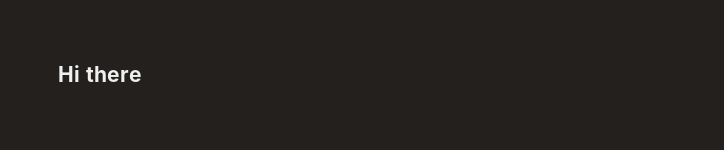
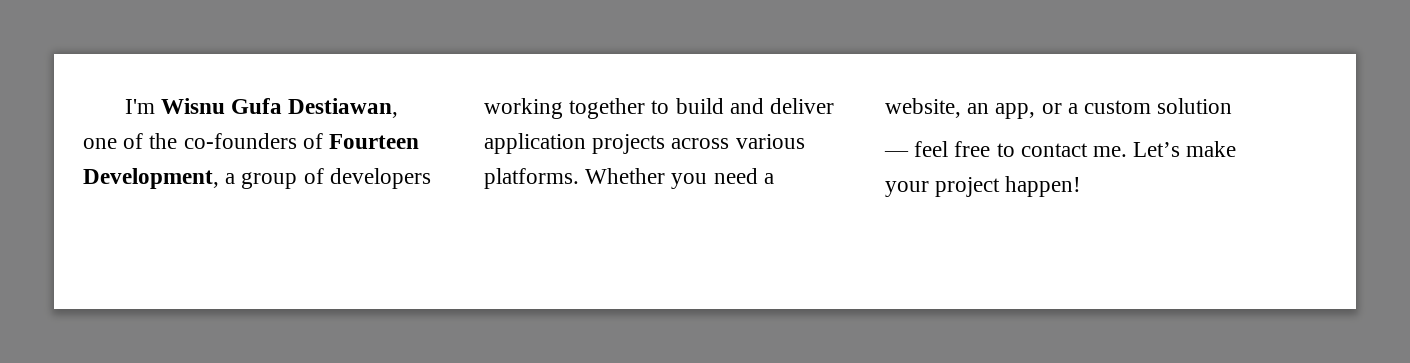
- Hi there
+ I'm Wisnu Gufa Destiawan, one of the co-founders of Fourteen Development, a group of developers working together to build and deliver application projects across various platforms. Whether you need a website, an app, or a custom solution
+ — feel free to contact me. Let’s make your project happen!

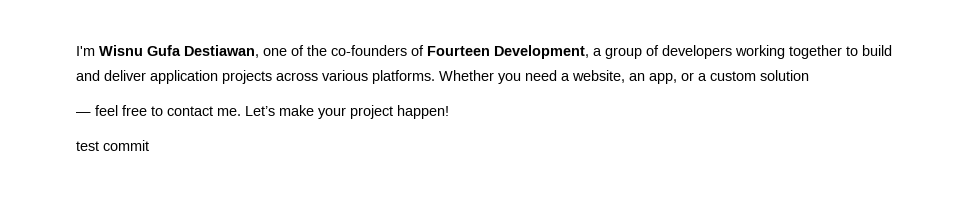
+ test commit

